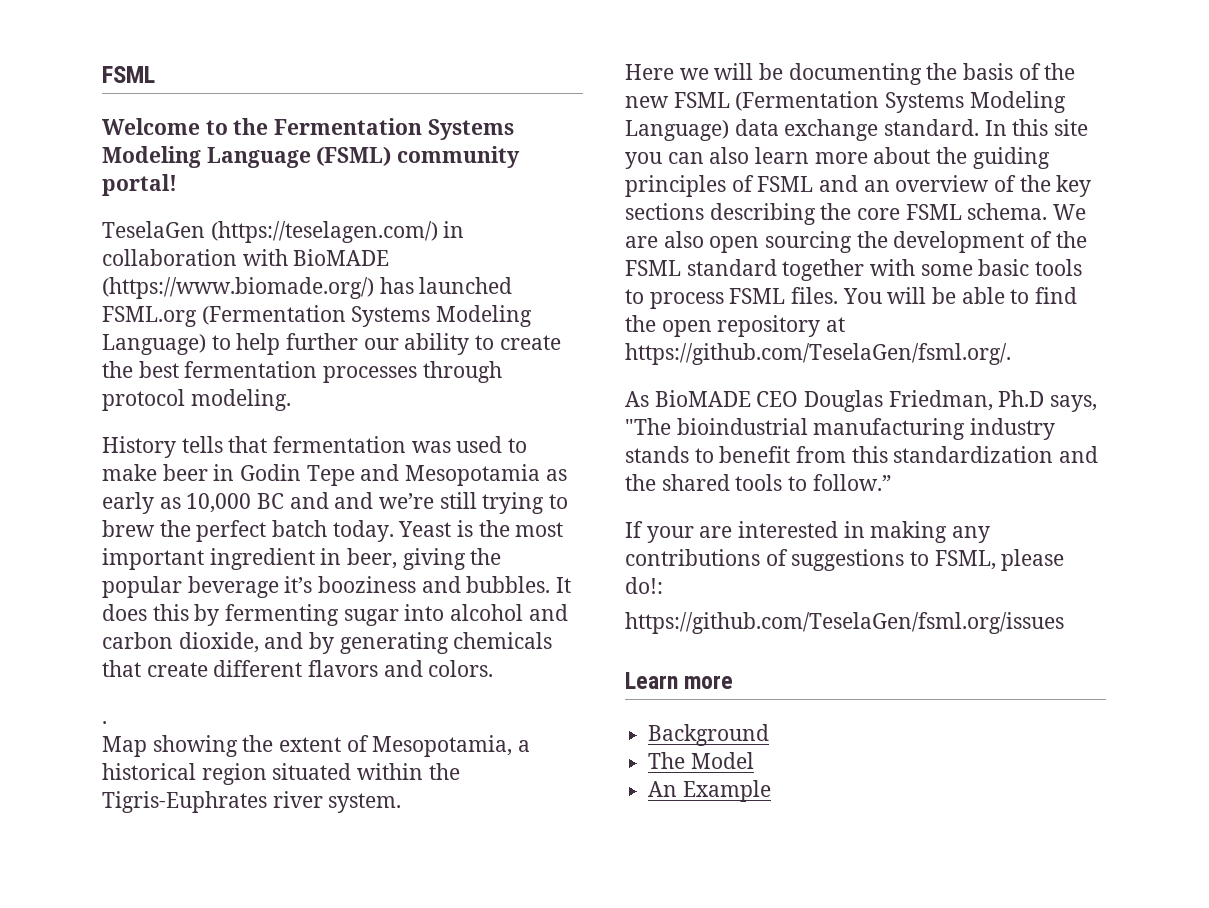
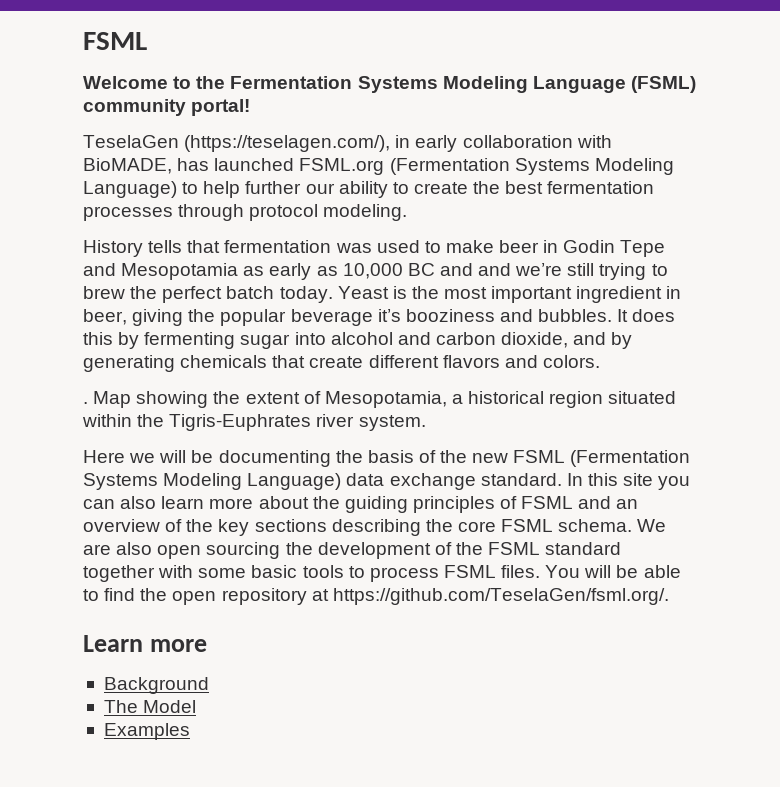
- TeselaGen (https://teselagen.com/) in collaboration with BioMADE (https://www.biomade.org/) has launched FSML.org (Fermentation Systems Modeling Language) to help further our ability to create the best fermentation processes through protocol modeling.
+ TeselaGen (https://teselagen.com/), in early collaboration with BioMADE, has launched FSML.org (Fermentation Systems Modeling Language) to help further our ability to create the best fermentation processes through protocol modeling.
- .
- Map showing the extent of Mesopotamia, a historical region situated within the Tigris-Euphrates river system.
+ . Map showing the extent of Mesopotamia, a historical region situated within the Tigris-Euphrates river system.
- As BioMADE CEO Douglas Friedman, Ph.D says, "The bioindustrial manufacturing industry stands to benefit from this standardization and the shared tools to follow.”
- If your are interested in making any contributions of suggestions to FSML, please do!:
- https://github.com/TeselaGen/fsml.org/issues
- An Example
+ Examples

